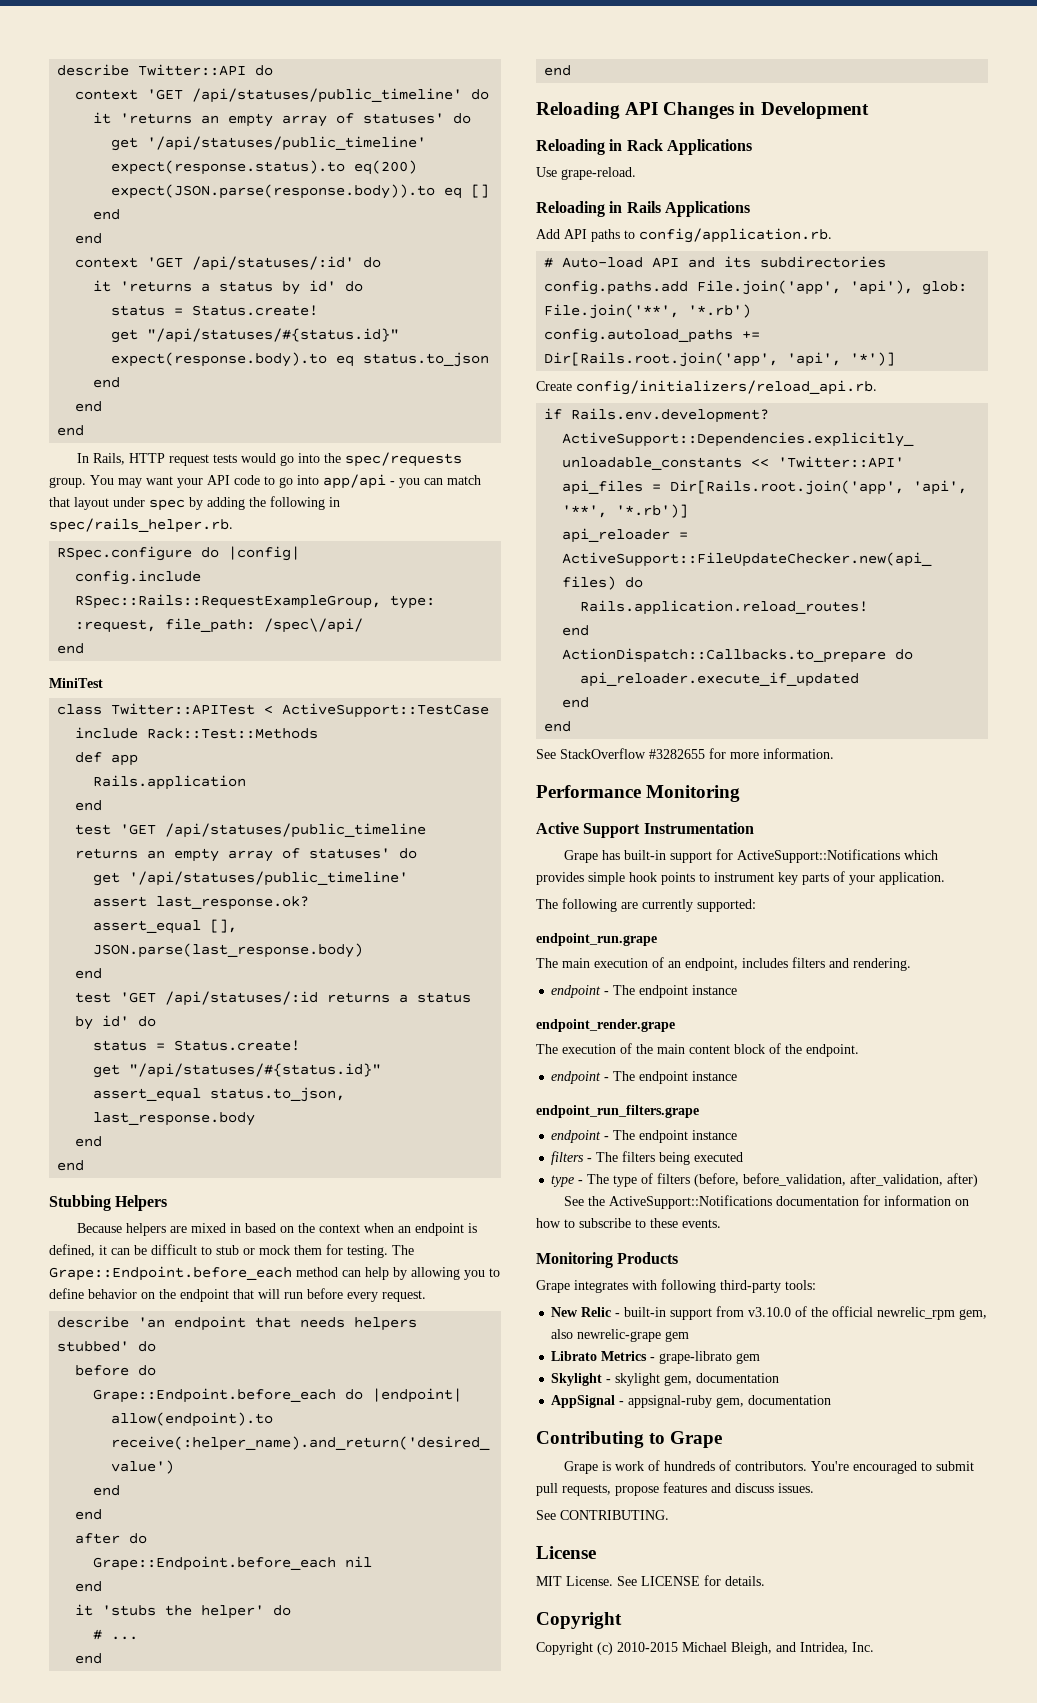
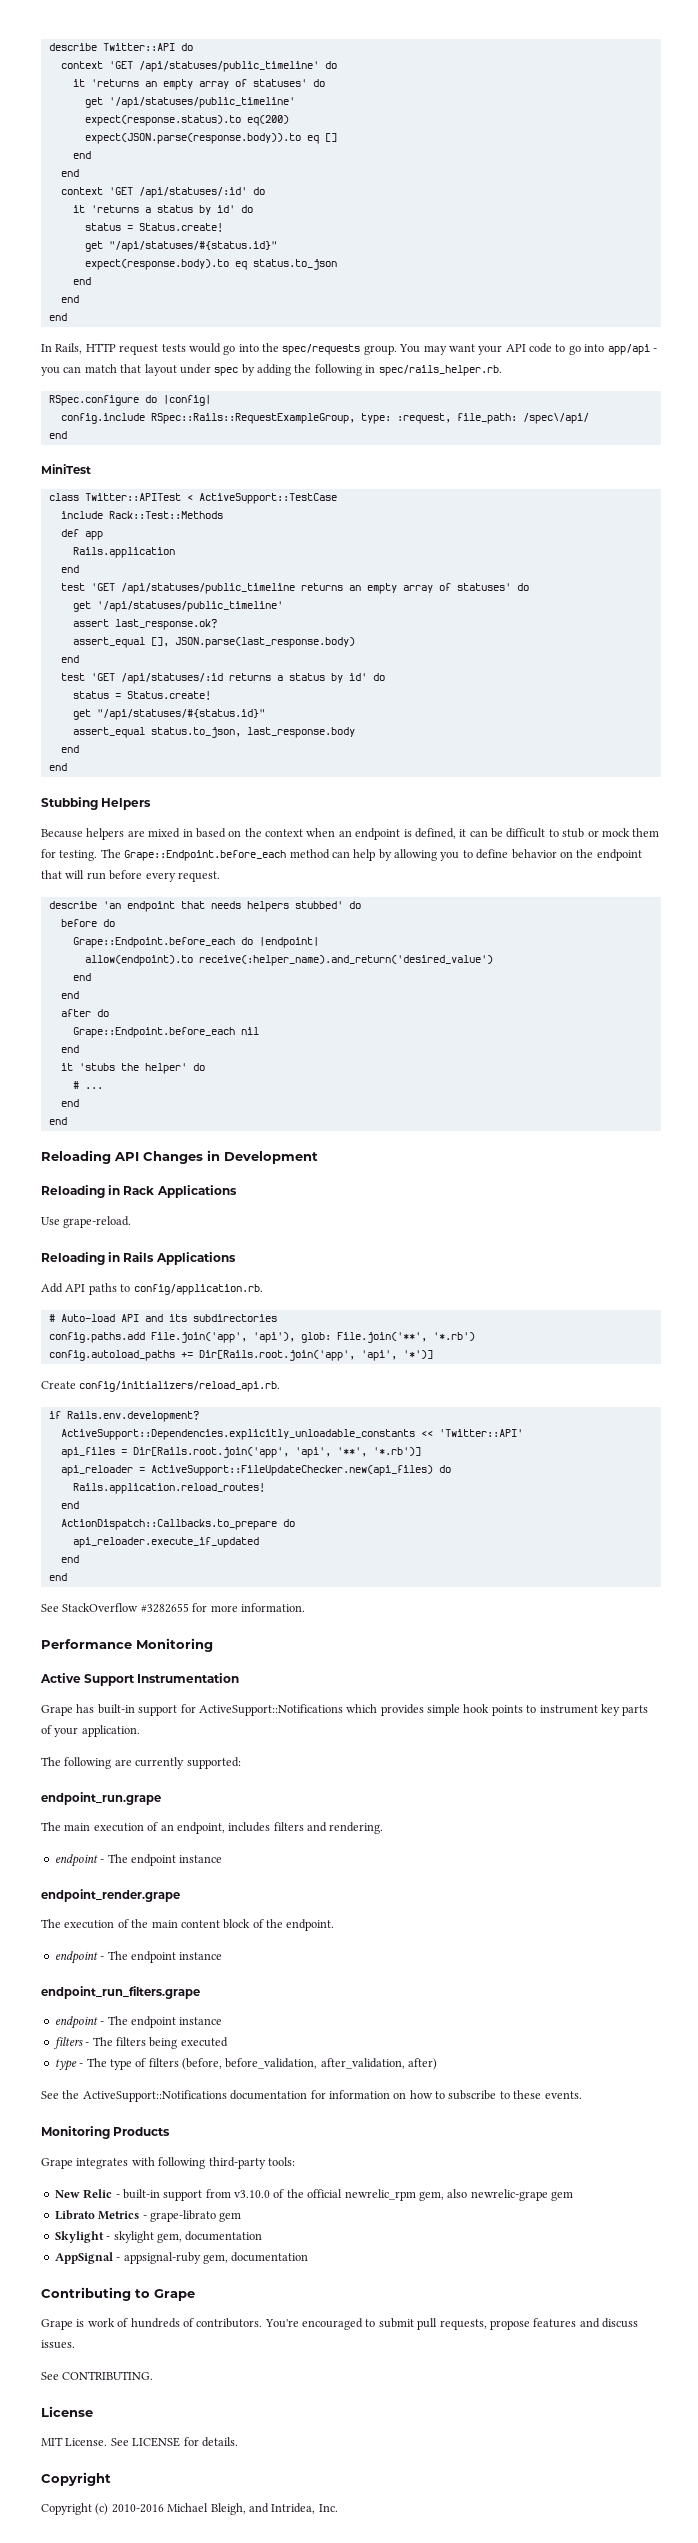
- Copyright (c) 2010-2015 Michael Bleigh, and Intridea, Inc.
+ Copyright (c) 2010-2016 Michael Bleigh, and Intridea, Inc.

